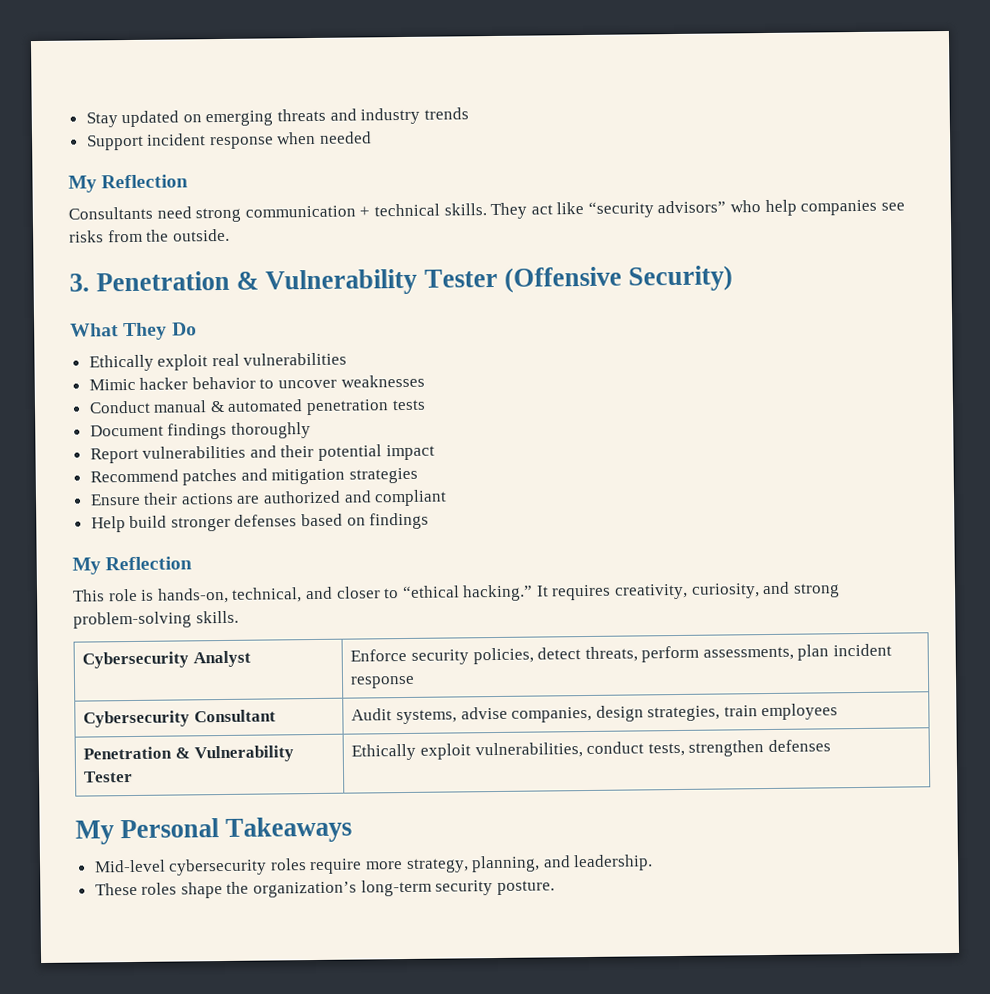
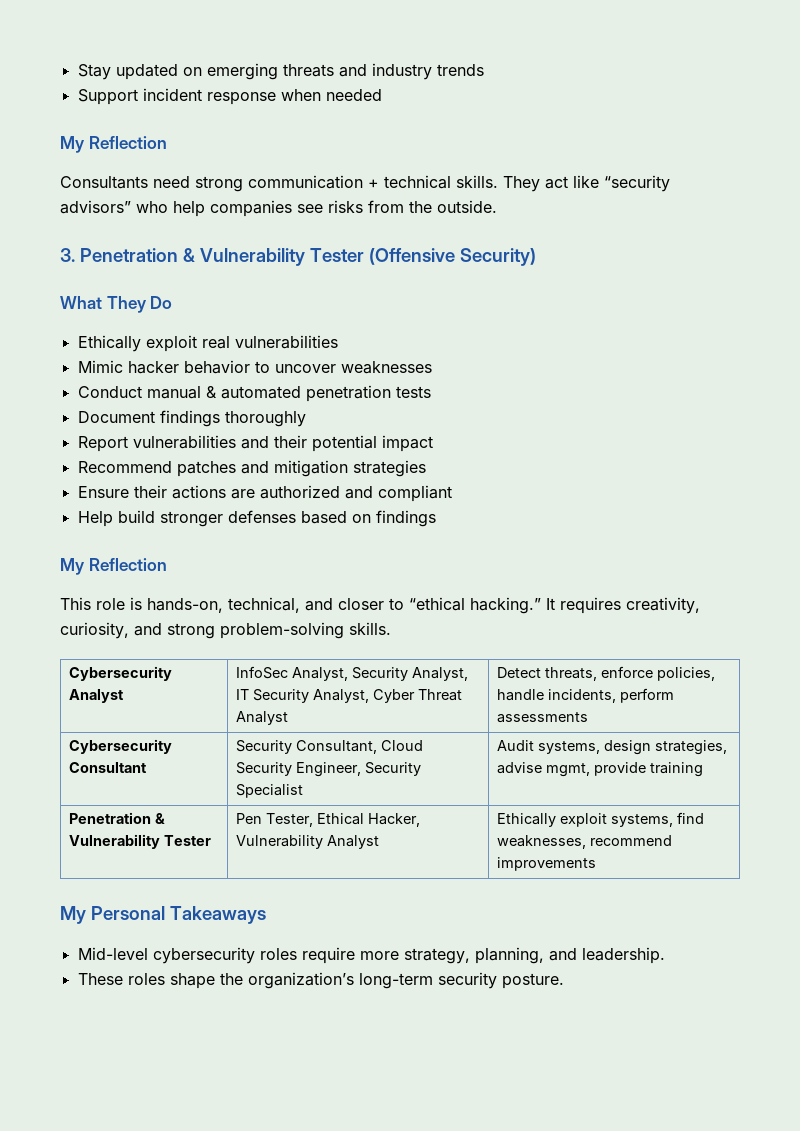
- Cybersecurity Analyst | Enforce security policies, detect threats, perform assessments, plan incident response
- Cybersecurity Consultant | Audit systems, advise companies, design strategies, train employees
- Penetration & Vulnerability Tester | Ethically exploit vulnerabilities, conduct tests, strengthen defenses
+ Cybersecurity Analyst | InfoSec Analyst, Security Analyst, IT Security Analyst, Cyber Threat Analyst | Detect threats, enforce policies, handle incidents, perform assessments
+ Cybersecurity Consultant | Security Consultant, Cloud Security Engineer, Security Specialist | Audit systems, design strategies, advise mgmt, provide training
+ Penetration & Vulnerability Tester | Pen Tester, Ethical Hacker, Vulnerability Analyst | Ethically exploit systems, find weaknesses, recommend improvements

